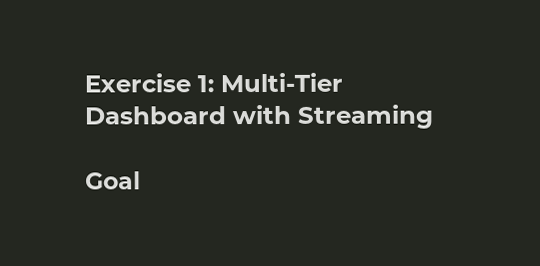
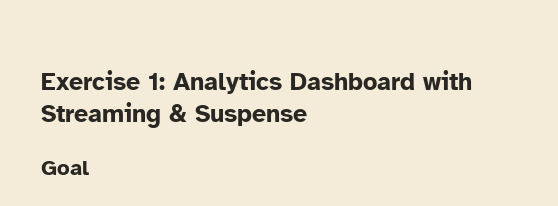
- Exercise 1: Multi-Tier Dashboard with Streaming
+ Exercise 1: Analytics Dashboard with Streaming & Suspense

